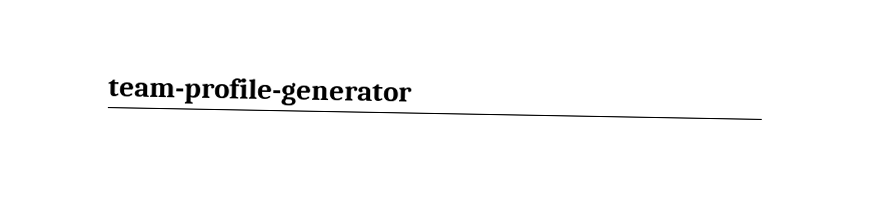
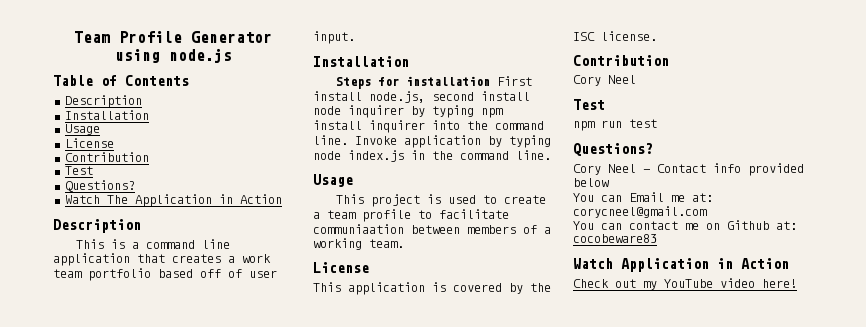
- team-profile-generator
+ Team Profile Generator using node.js
+ Table of Contents
+ Description
+ Installation
+ Usage
+ License
+ Contribution
+ Test
+ Questions?
+ Watch The Application in Action
+ Description
+ This is a command line application that creates a work team portfolio based off of user input.
+ Installation
+ Steps for installation First install node.js, second install node inquirer by typing npm install inquirer into the command line. Invoke application by typing node index.js in the command line.
+ Usage
+ This project is used to create a team profile to facilitate communiaation between members of a working team.
+ License
+ This application is covered by the ISC license.
+ Contribution
+ Cory Neel
+ Test
+ npm run test
+ Questions?
+ Cory Neel - Contact info provided below
+ You can Email me at: corycneel@gmail.com
+ You can contact me on Github at: cocobeware83
+ Watch Application in Action
+ Check out my YouTube video here!

